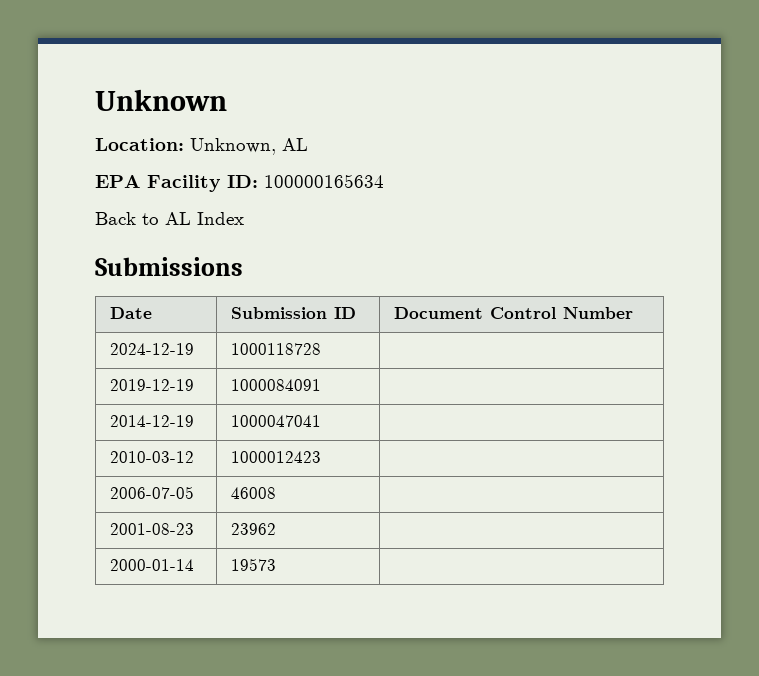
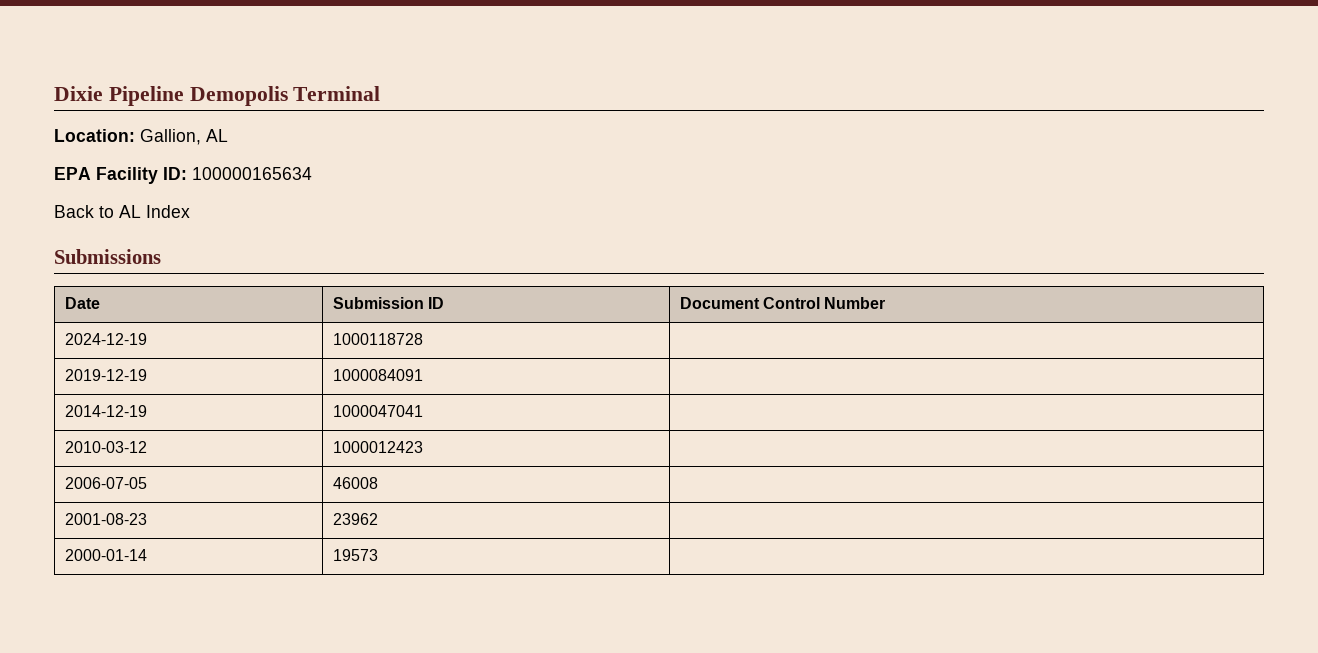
- Unknown
+ Dixie Pipeline Demopolis Terminal
- Location: Unknown, AL
+ Location: Gallion, AL

